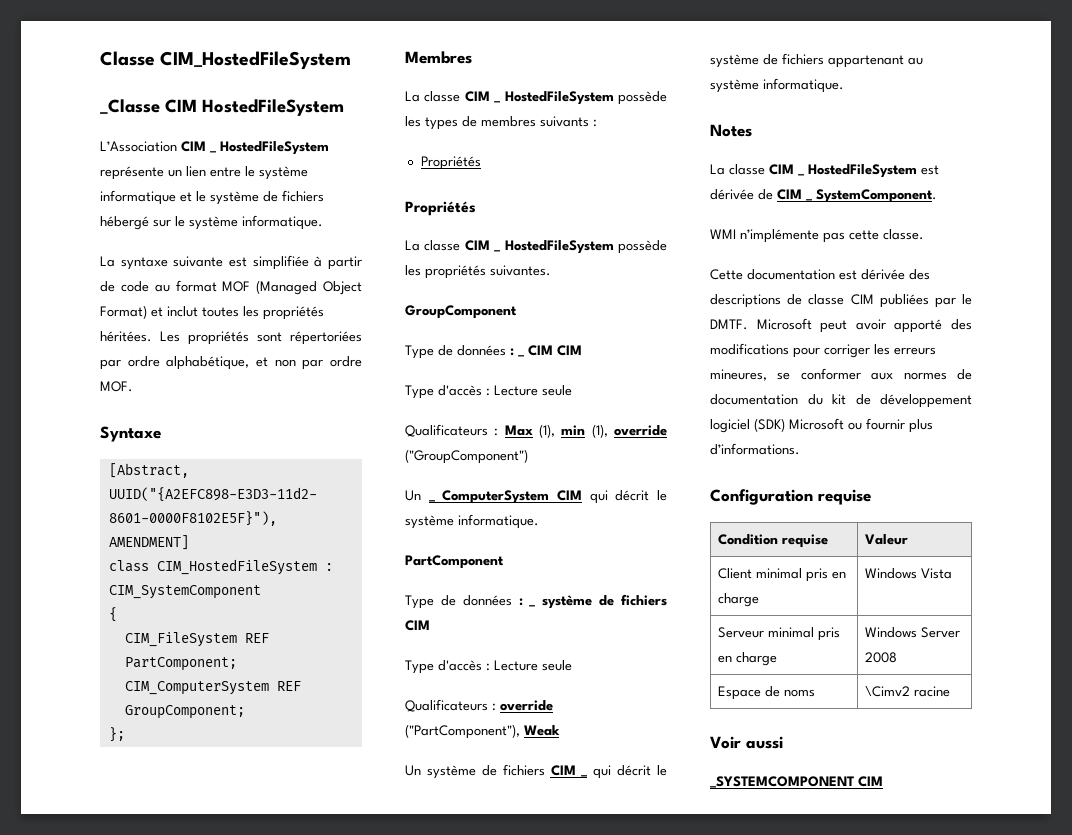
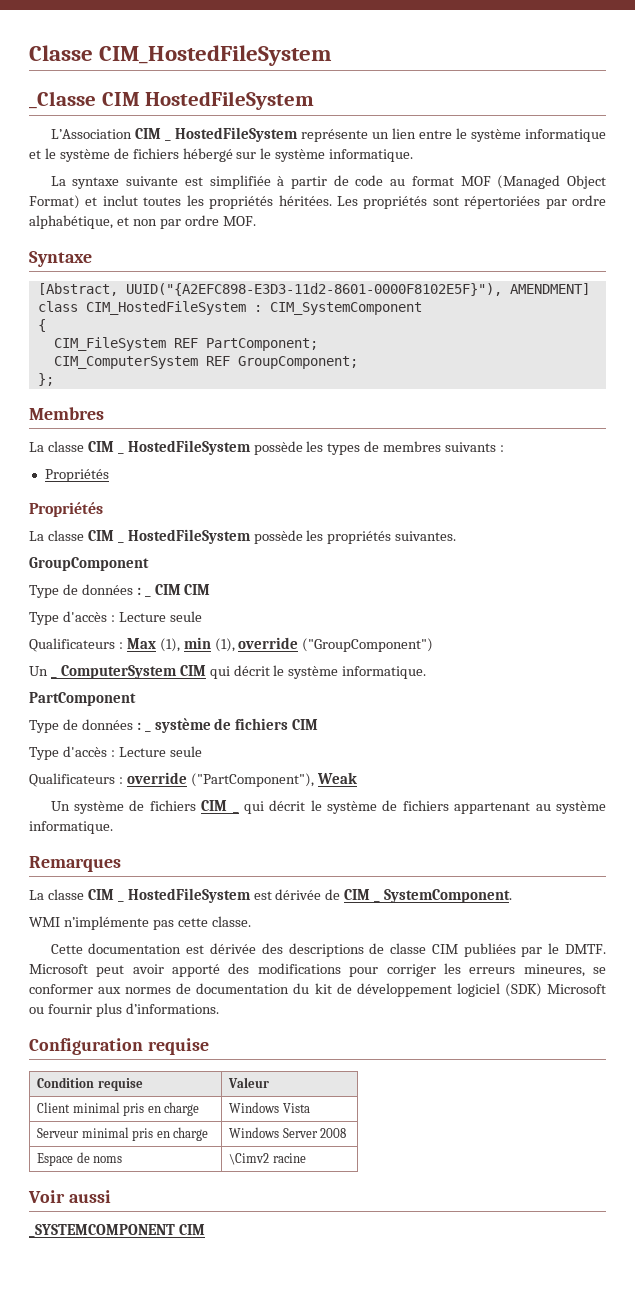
- Notes
+ Remarques

